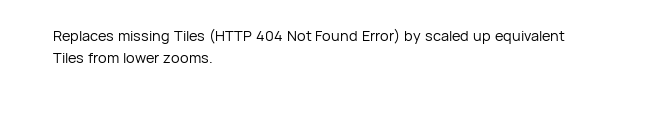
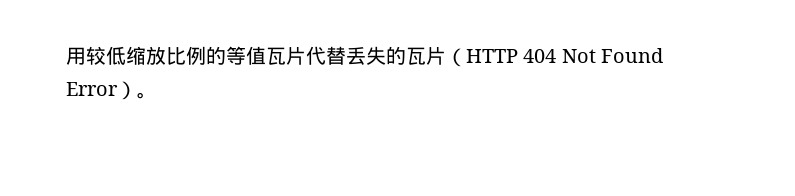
- Replaces missing Tiles (HTTP 404 Not Found Error) by scaled up equivalent Tiles from lower zooms.
+ 用较低缩放比例的等值瓦片代替丢失的瓦片（HTTP 404 Not Found Error）。

